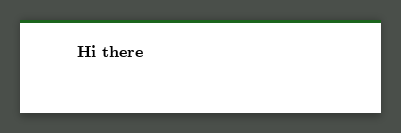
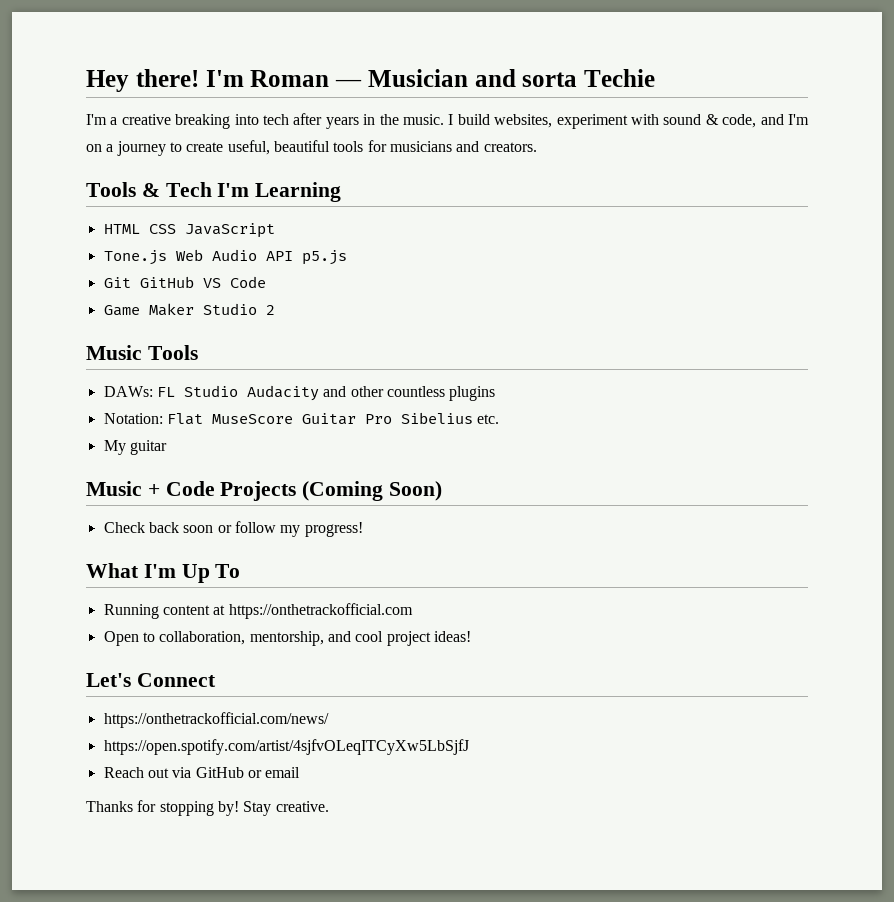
- Hi there
+ Hey there! I'm Roman — Musician and sorta Techie
+ I'm a creative breaking into tech after years in the music. I build websites, experiment with sound & code, and I'm on a journey to create useful, beautiful tools for musicians and creators.
+ Tools & Tech I'm Learning
+ HTML CSS JavaScript
+ Tone.js Web Audio API p5.js
+ Git GitHub VS Code
+ Game Maker Studio 2
+ Music Tools
+ DAWs: FL Studio Audacity and other countless plugins
+ Notation: Flat MuseScore Guitar Pro Sibelius etc.
+ My guitar
+ Music + Code Projects (Coming Soon)
+ Check back soon or follow my progress!
+ What I'm Up To
+ Running content at https://onthetrackofficial.com
+ Open to collaboration, mentorship, and cool project ideas!
+ Let's Connect
+ https://onthetrackofficial.com/news/
+ https://open.spotify.com/artist/4sjfvOLeqITCyXw5LbSjfJ
+ Reach out via GitHub or email
+ Thanks for stopping by! Stay creative.

